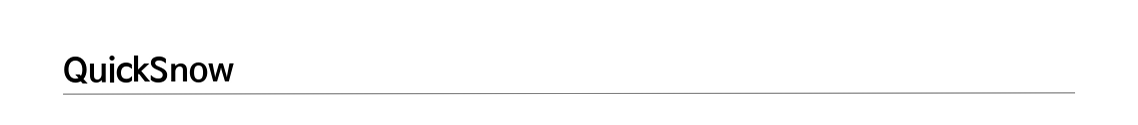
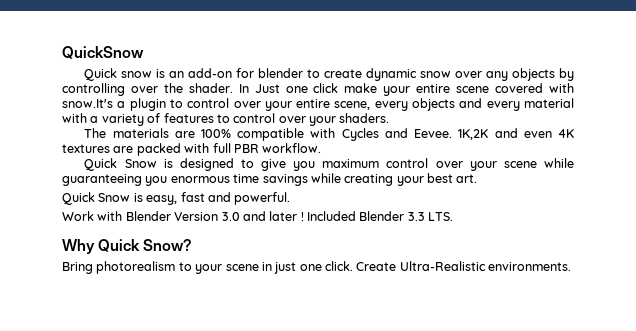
+ Quick snow is an add-on for blender to create dynamic snow over any objects by controlling over the shader. In Just one click make your entire scene covered with snow.It's a plugin to control over your entire scene, every objects and every material with a variety of features to control over your shaders.
+ The materials are 100% compatible with Cycles and Eevee. 1K,2K and even 4K textures are packed with full PBR workflow.
+ Quick Snow is designed to give you maximum control over your scene while guaranteeing you enormous time savings while creating your best art.
+ Quick Snow is easy, fast and powerful.
+ Work with Blender Version 3.0 and later ! Included Blender 3.3 LTS.
+ Why Quick Snow?
+ Bring photorealism to your scene in just one click. Create Ultra-Realistic environments.

